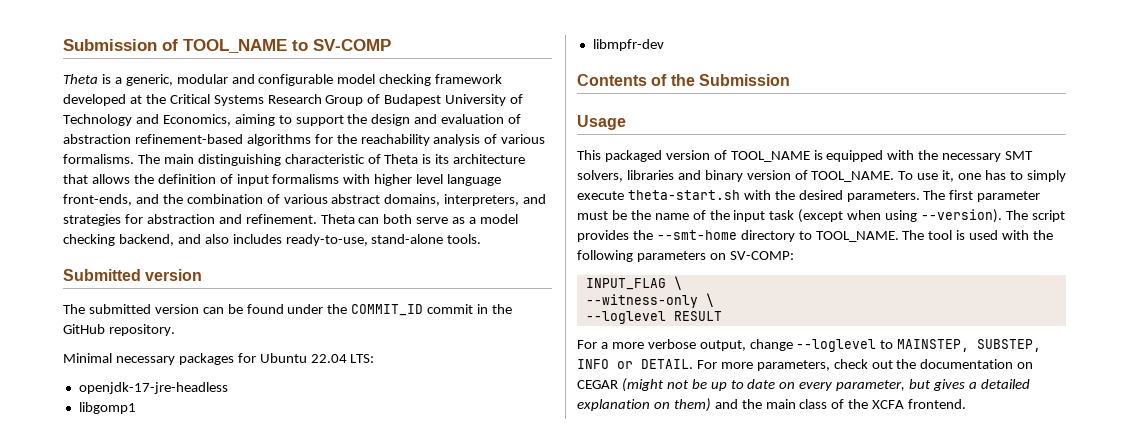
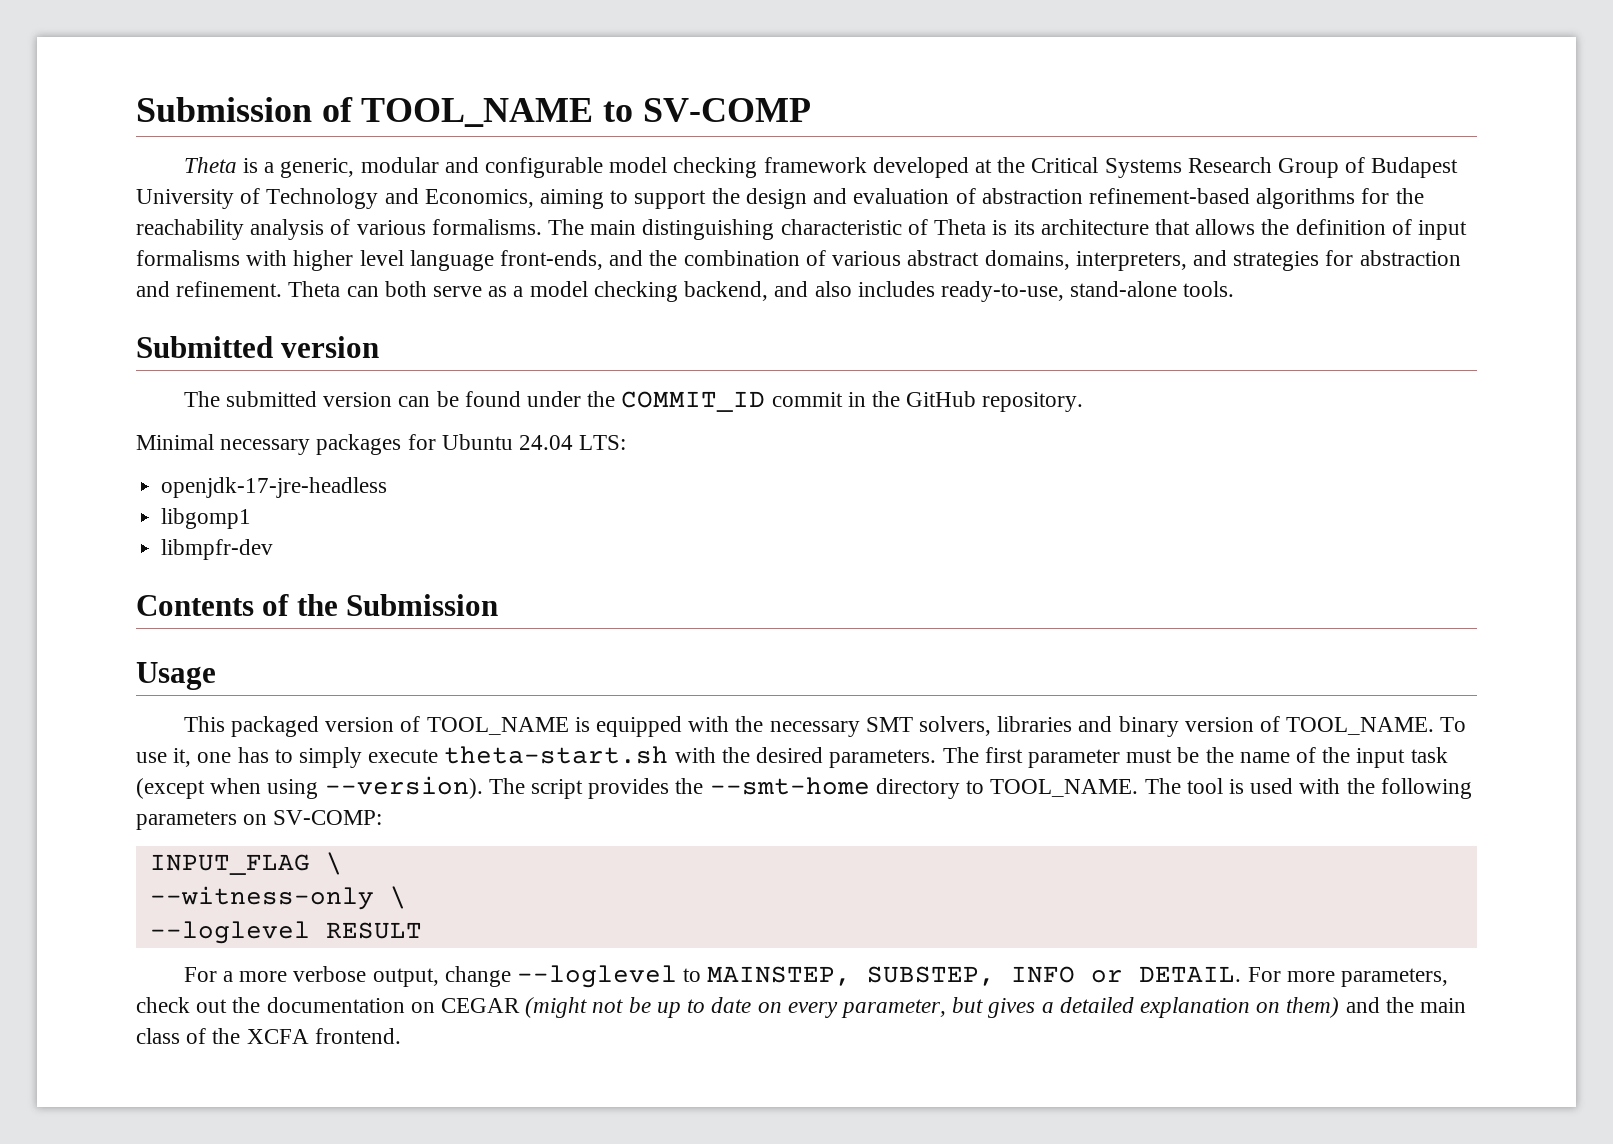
- Minimal necessary packages for Ubuntu 22.04 LTS:
+ Minimal necessary packages for Ubuntu 24.04 LTS:

